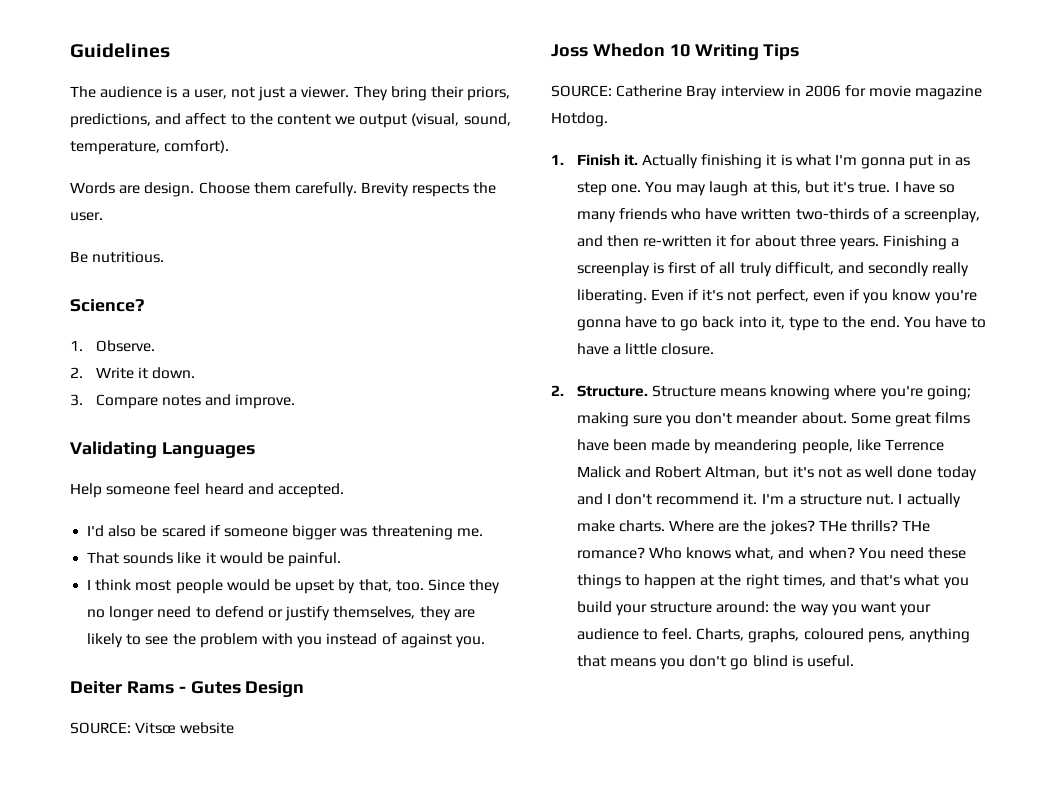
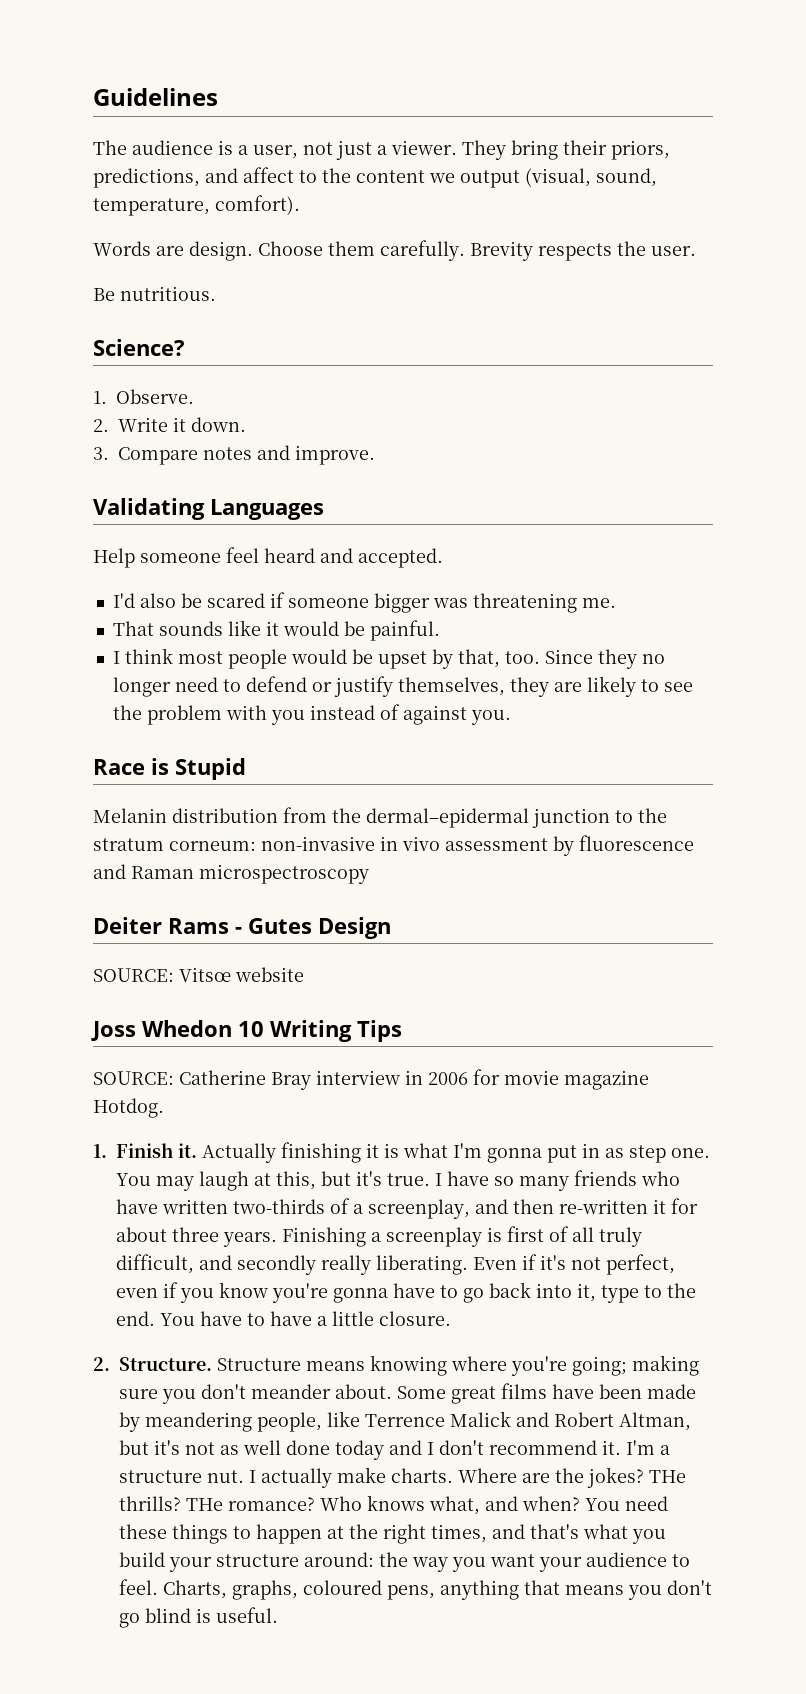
+ Race is Stupid
+ Melanin distribution from the dermal–epidermal junction to the stratum corneum: non-invasive in vivo assessment by fluorescence and Raman microspectroscopy

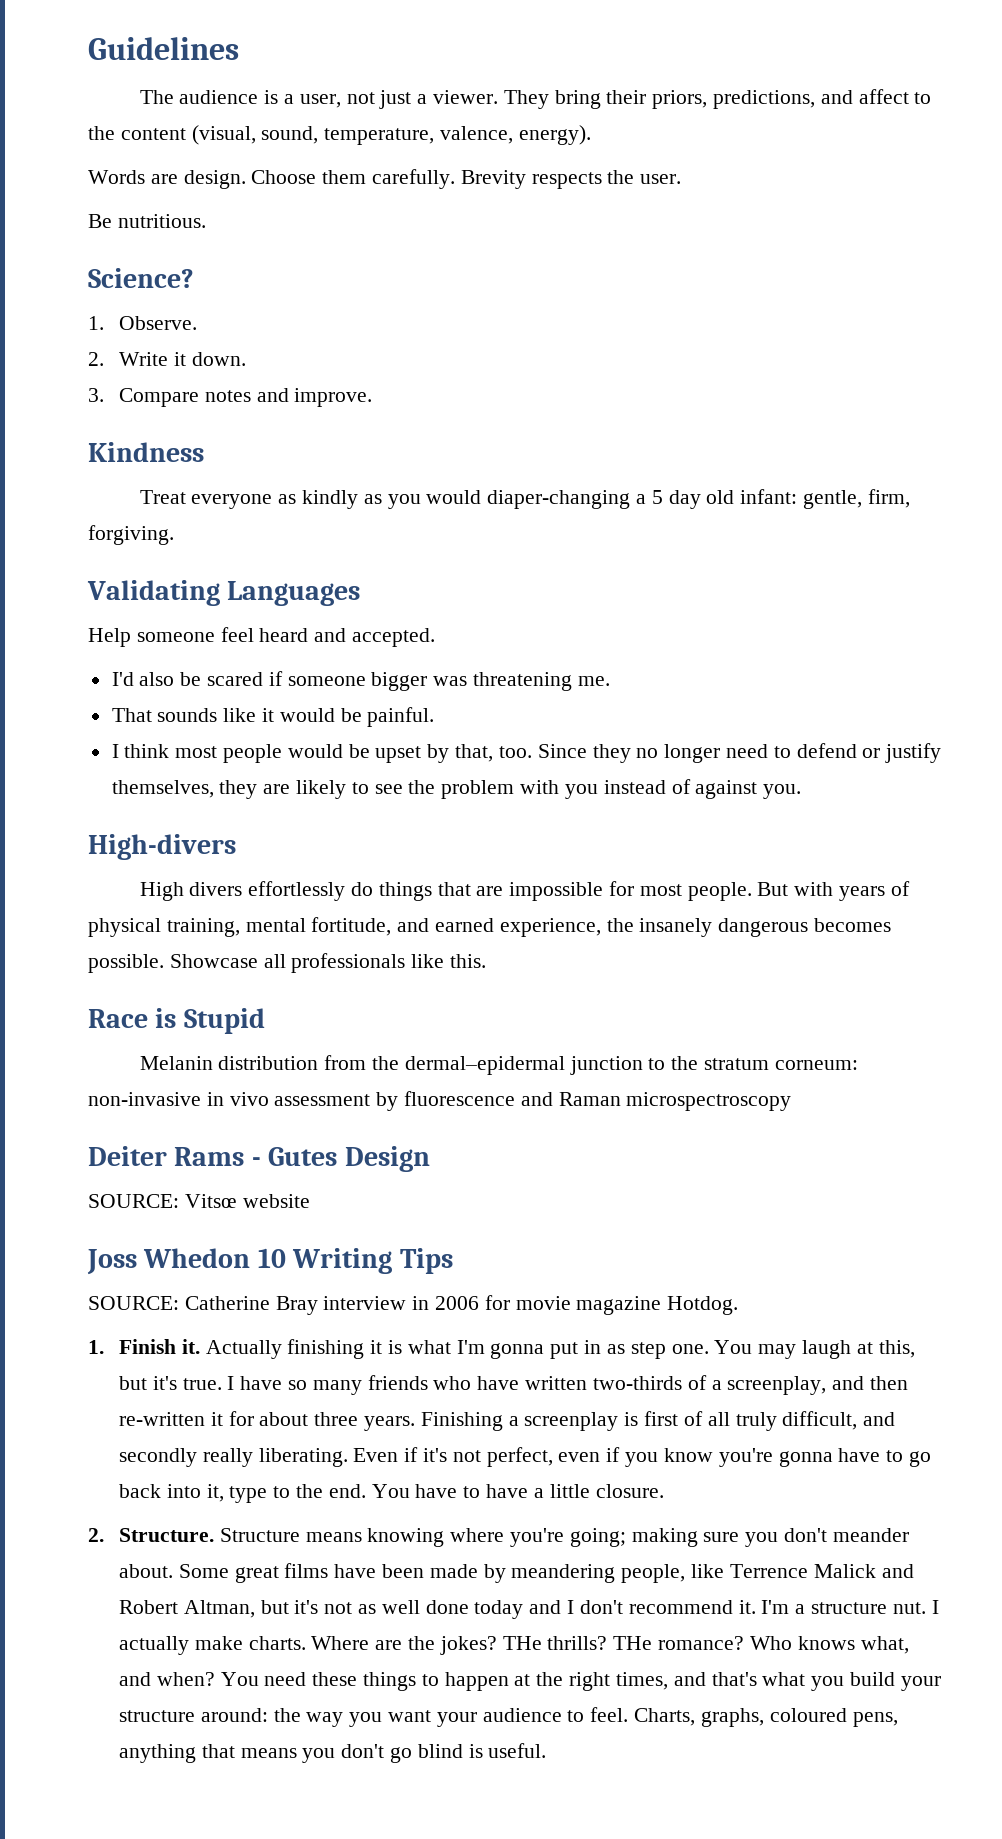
- They bring their priors, predictions, and affect to the content we output (visual, sound, temperature, comfort).
+ They bring their priors, predictions, and affect to the content (visual, sound, temperature, valence, energy).
+ Kindness
+ Treat everyone as kindly as you would diaper-changing a 5 day old infant: gentle, firm, forgiving.
+ High-divers
+ High divers effortlessly do things that are impossible for most people. But with years of physical training, mental fortitude, and earned experience, the insanely dangerous becomes possible. Showcase all professionals like this.

